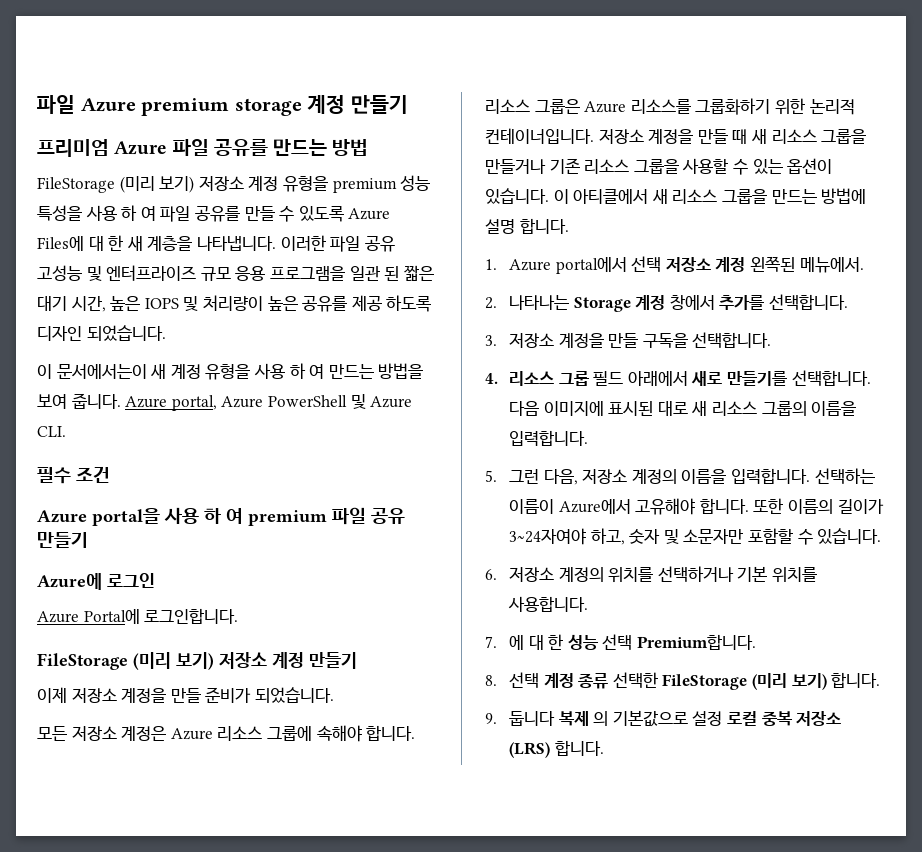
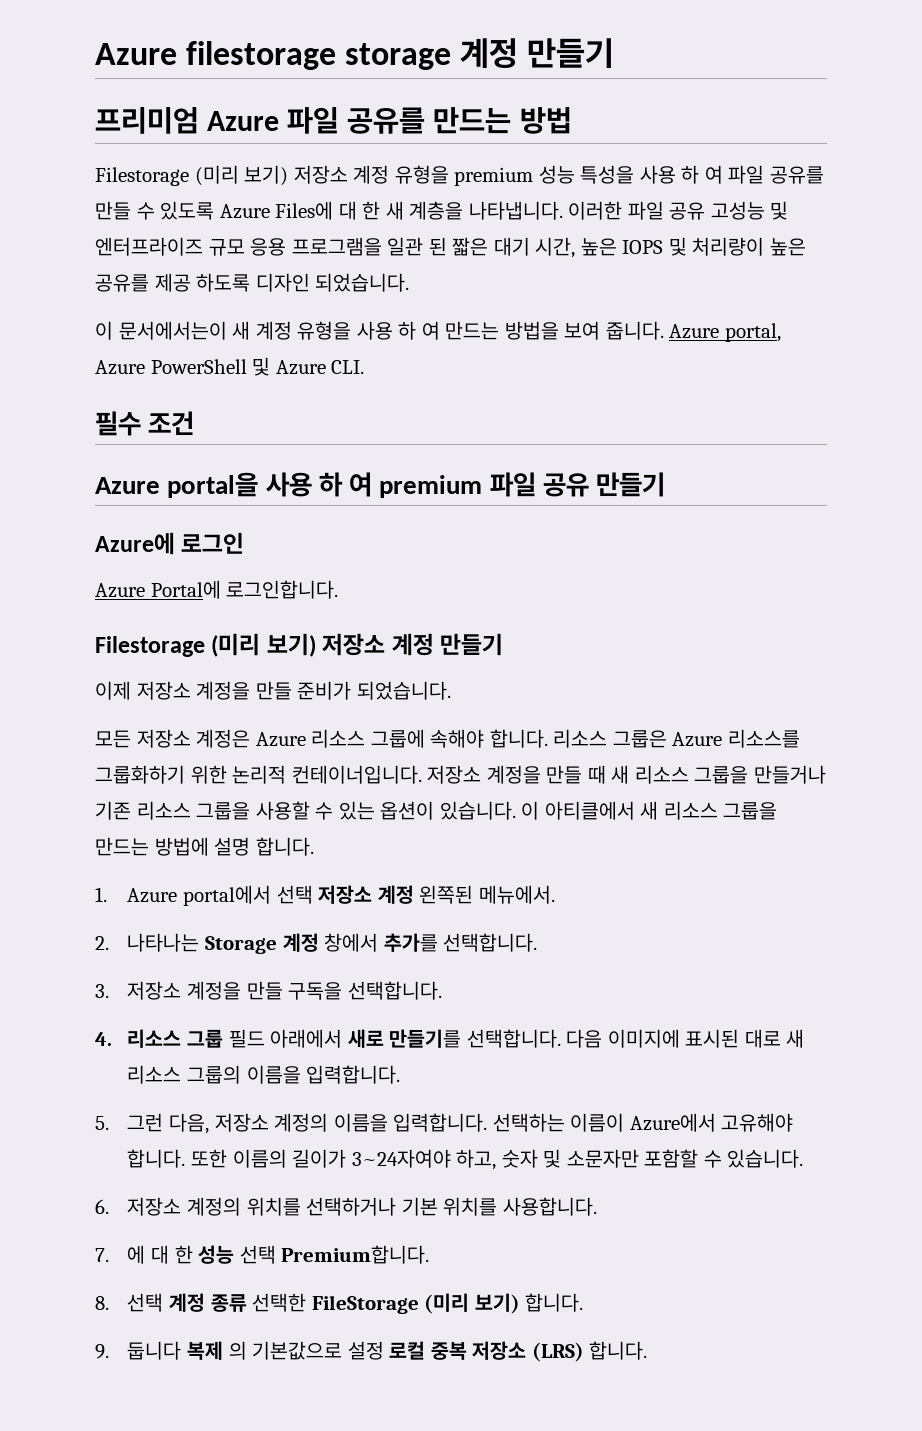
- 파일 Azure premium storage 계정 만들기
+ Azure filestorage storage 계정 만들기
- FileStorage (미리 보기) 저장소 계정 유형을 premium 성능 특성을 사용 하 여 파일 공유를 만들 수 있도록 Azure Files에 대 한 새 계층을 나타냅니다.
+ Filestorage (미리 보기) 저장소 계정 유형을 premium 성능 특성을 사용 하 여 파일 공유를 만들 수 있도록 Azure Files에 대 한 새 계층을 나타냅니다.
- FileStorage (미리 보기) 저장소 계정 만들기
+ Filestorage (미리 보기) 저장소 계정 만들기

